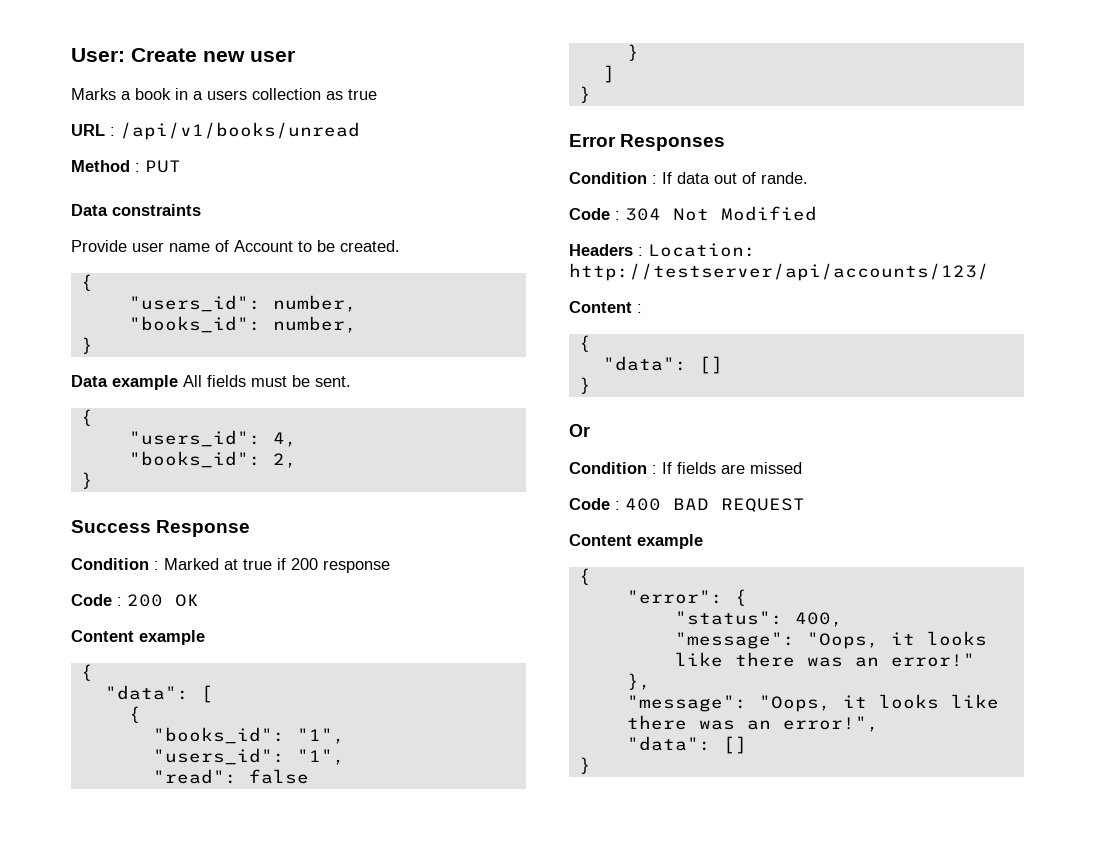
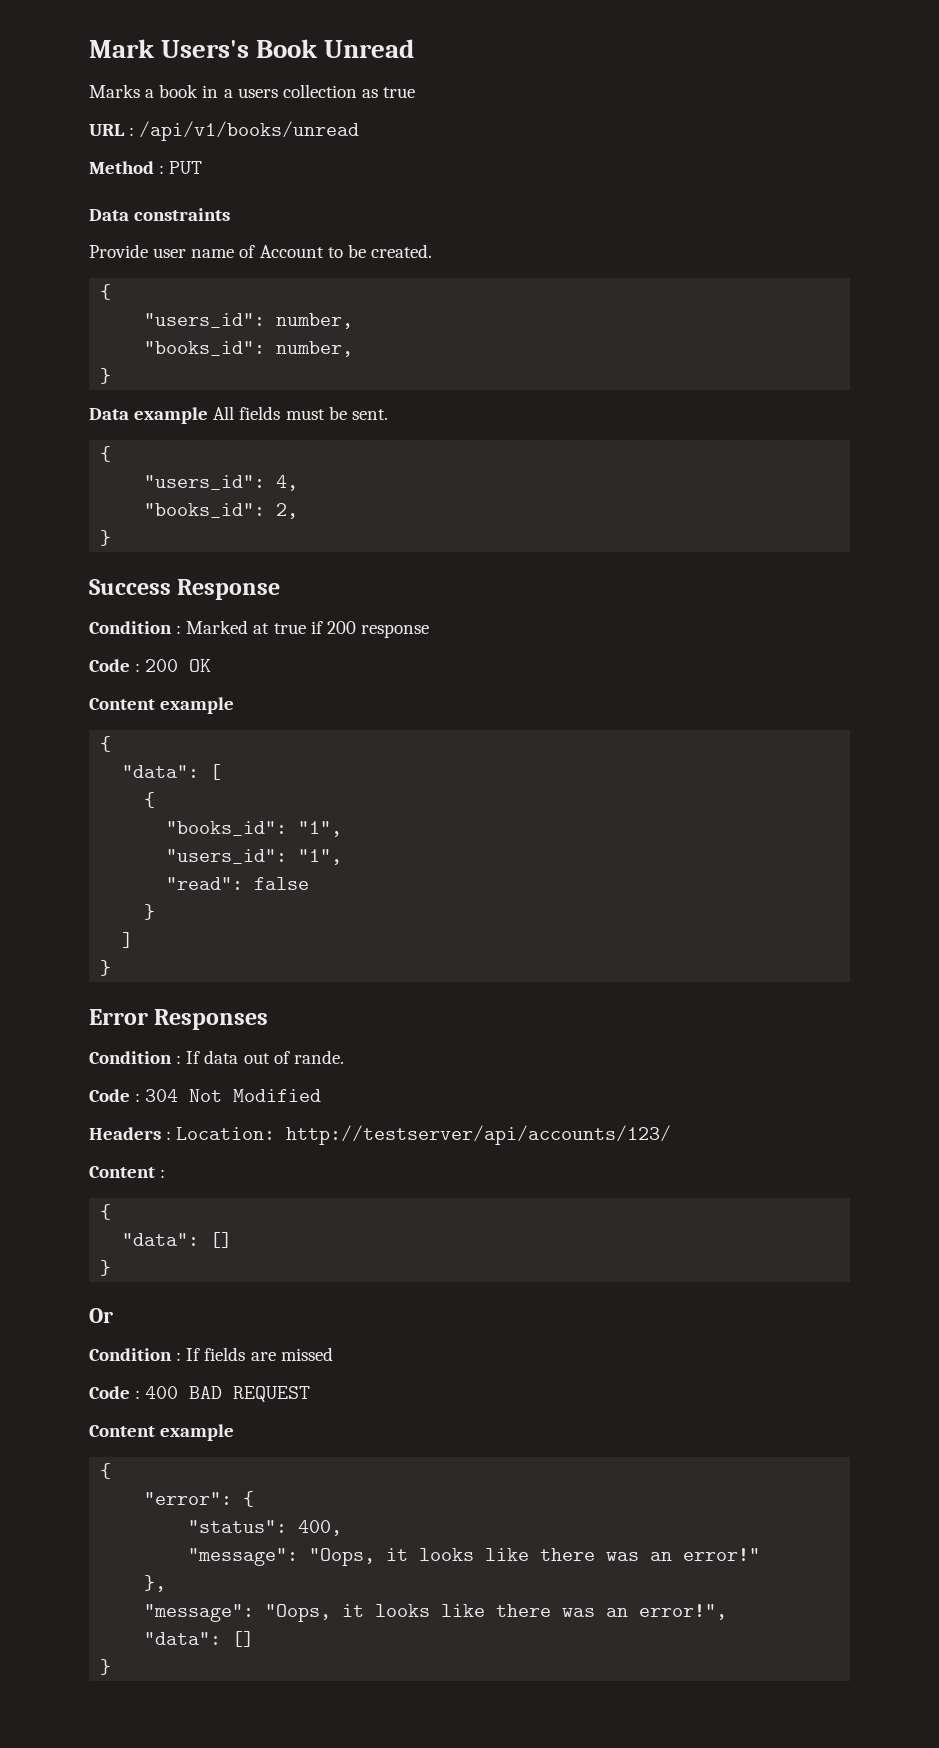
- User: Create new user
+ Mark Users's Book Unread

